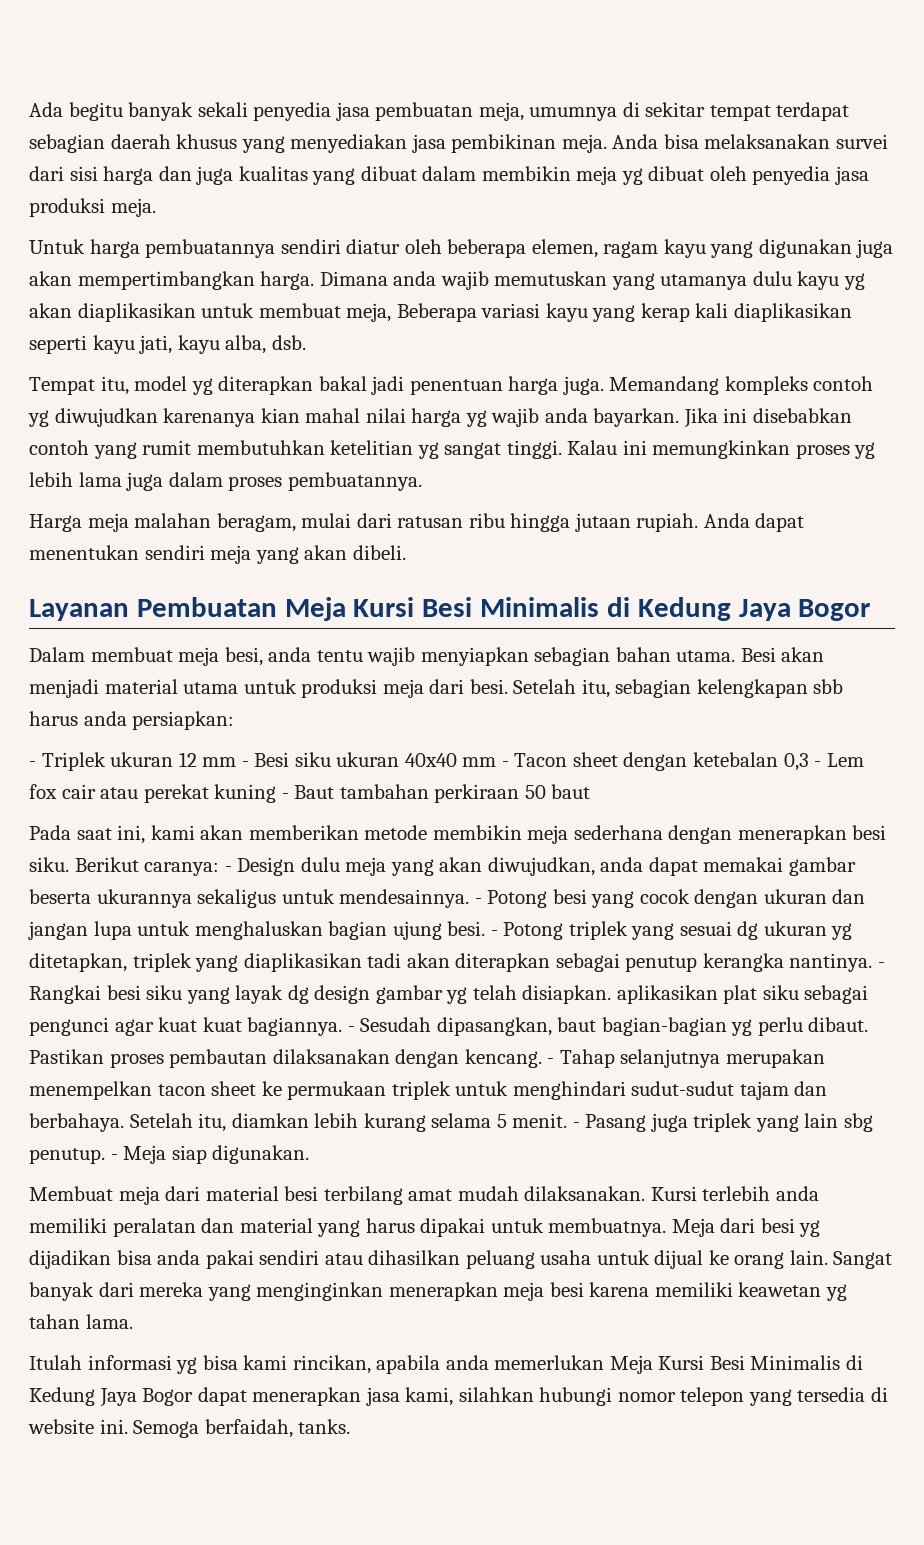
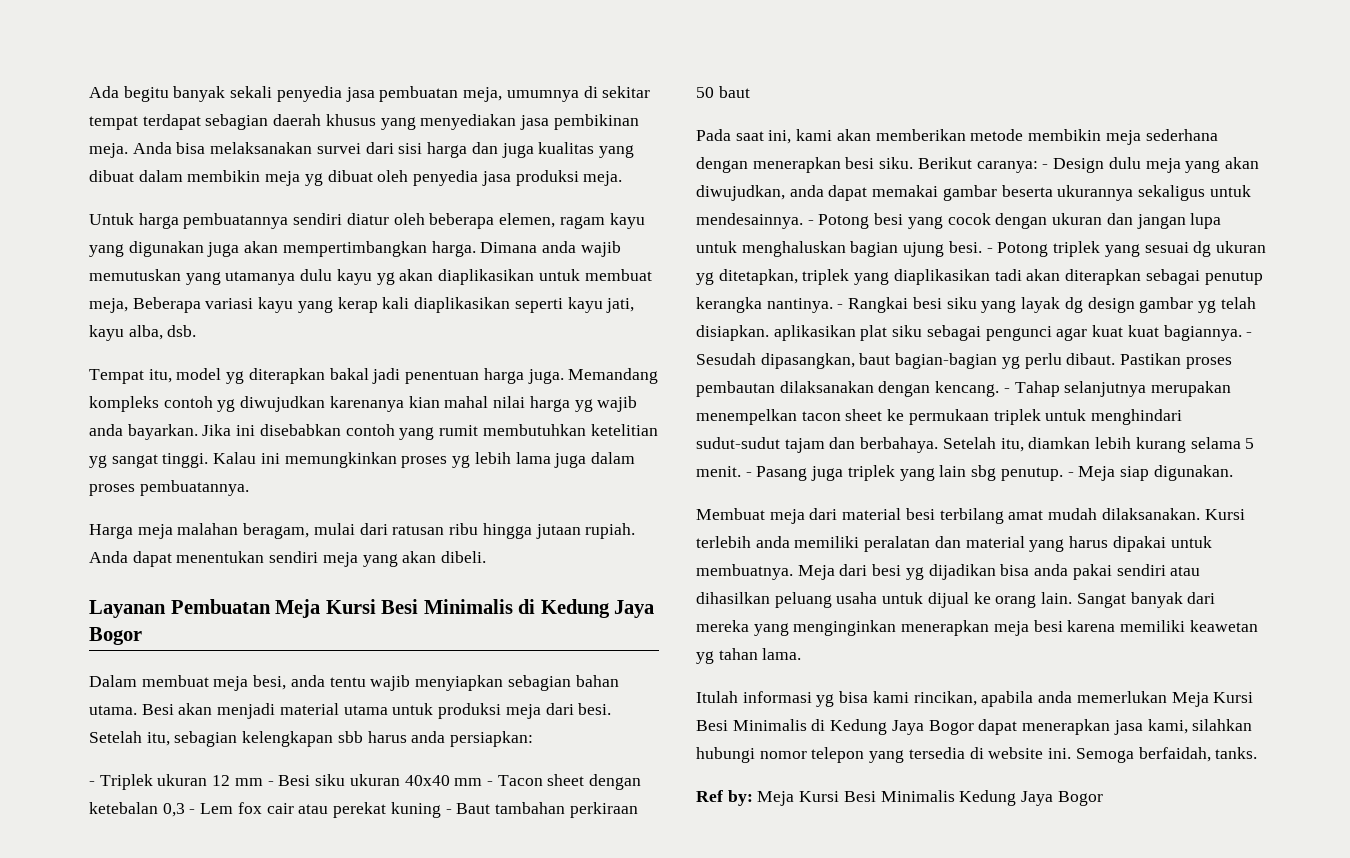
+ Ref by: Meja Kursi Besi Minimalis Kedung Jaya Bogor

